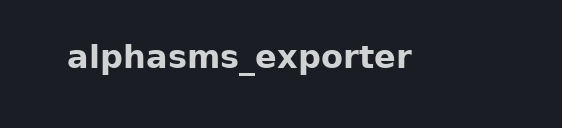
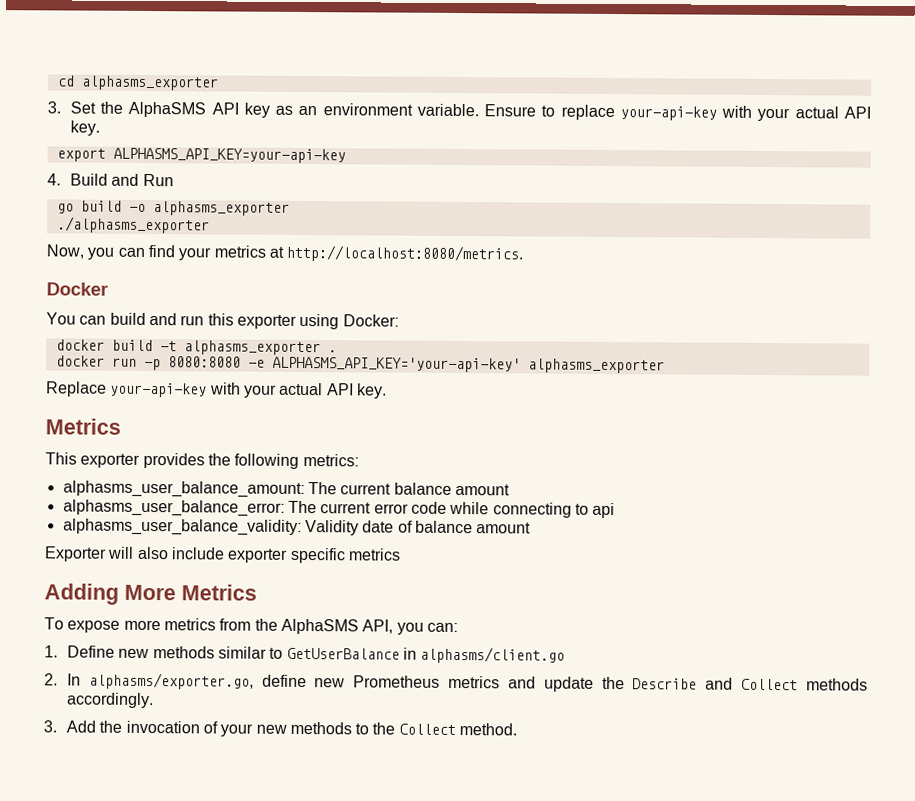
- alphasms_exporter
+ cd alphasms_exporter
+ 3. Set the AlphaSMS API key as an environment variable. Ensure to replace your-api-key with your actual API key.
+ export ALPHASMS_API_KEY=your-api-key
+ 4. Build and Run
+ go build -o alphasms_exporter
+ ./alphasms_exporter
+ Now, you can find your metrics at http://localhost:8080/metrics.
+ Docker
+ You can build and run this exporter using Docker:
+ docker build -t alphasms_exporter .
+ docker run -p 8080:8080 -e ALPHASMS_API_KEY='your-api-key' alphasms_exporter
+ Replace your-api-key with your actual API key.
+ Metrics
+ This exporter provides the following metrics:
+ alphasms_user_balance_amount: The current balance amount
+ alphasms_user_balance_error: The current error code while connecting to api
+ alphasms_user_balance_validity: Validity date of balance amount
+ Exporter will also include exporter specific metrics
+ Adding More Metrics
+ To expose more metrics from the AlphaSMS API, you can:
+ 1. Define new methods similar to GetUserBalance in alphasms/client.go
+ 2. In alphasms/exporter.go, define new Prometheus metrics and update the Describe and Collect methods accordingly.
+ 3. Add the invocation of your new methods to the Collect method.

